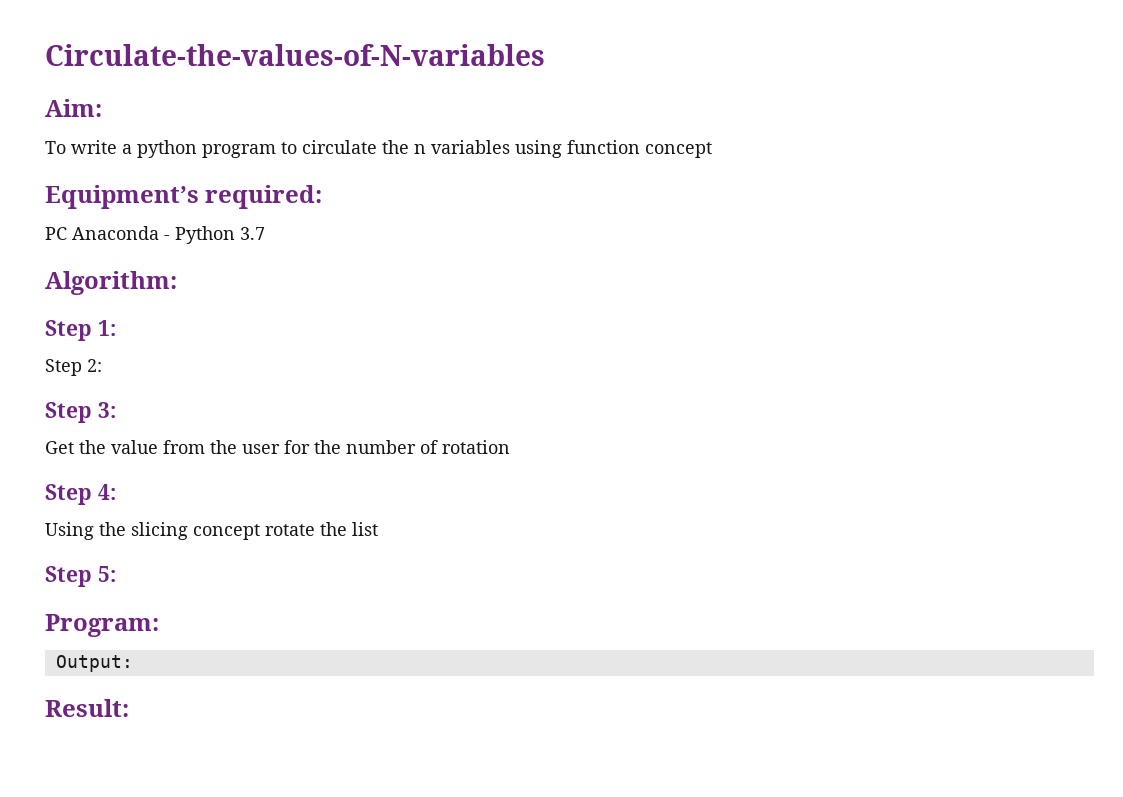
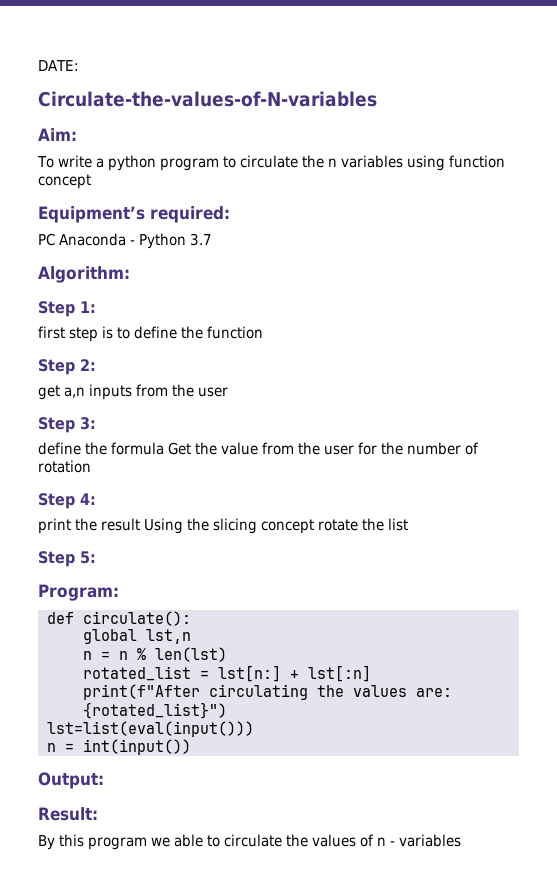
+ DATE:
+ first step is to define the function
  Step 2:
+ get a,n inputs from the user
- Get the value from the user for the number of rotation
+ define the formula Get the value from the user for the number of rotation
- Using the slicing concept rotate the list
+ print the result Using the slicing concept rotate the list
+ def circulate():
+ global lst,n
+ n = n % len(lst)
+ rotated_list = lst[n:] + lst[:n]
+ print(f"After circulating the values are: {rotated_list}")
+ lst=list(eval(input()))
+ n = int(input())
  Output:
  Result:
+ By this program we able to circulate the values of n - variables

